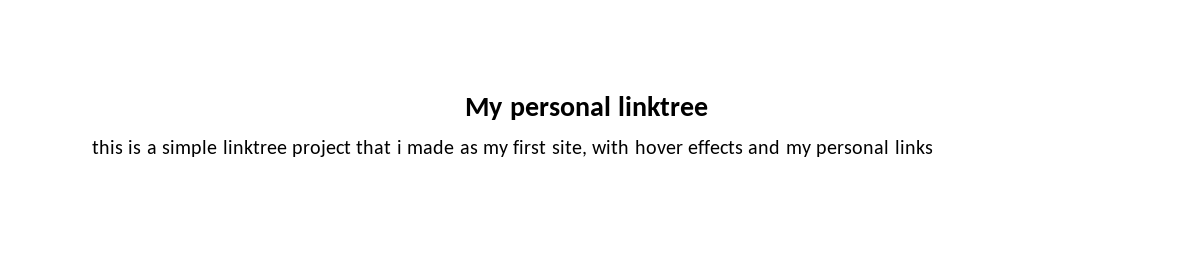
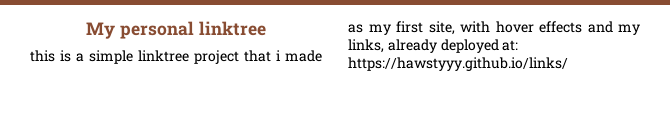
- this is a simple linktree project that i made as my first site, with hover effects and my personal links
+ this is a simple linktree project that i made as my first site, with hover effects and my links, already deployed at: https://hawstyyy.github.io/links/

